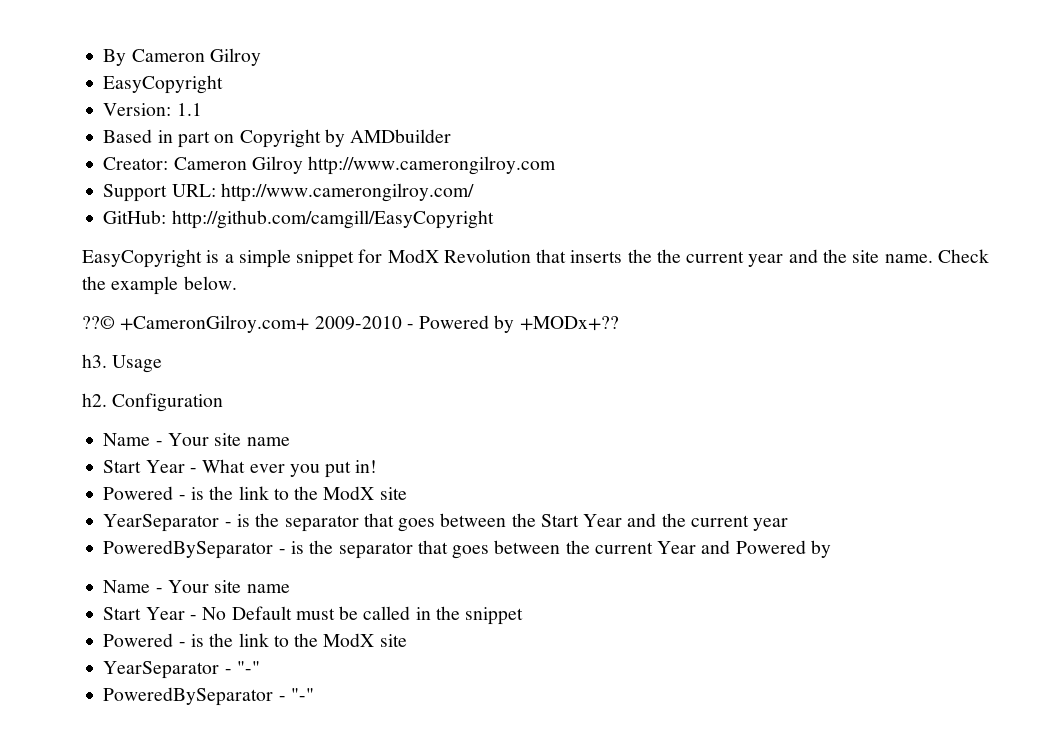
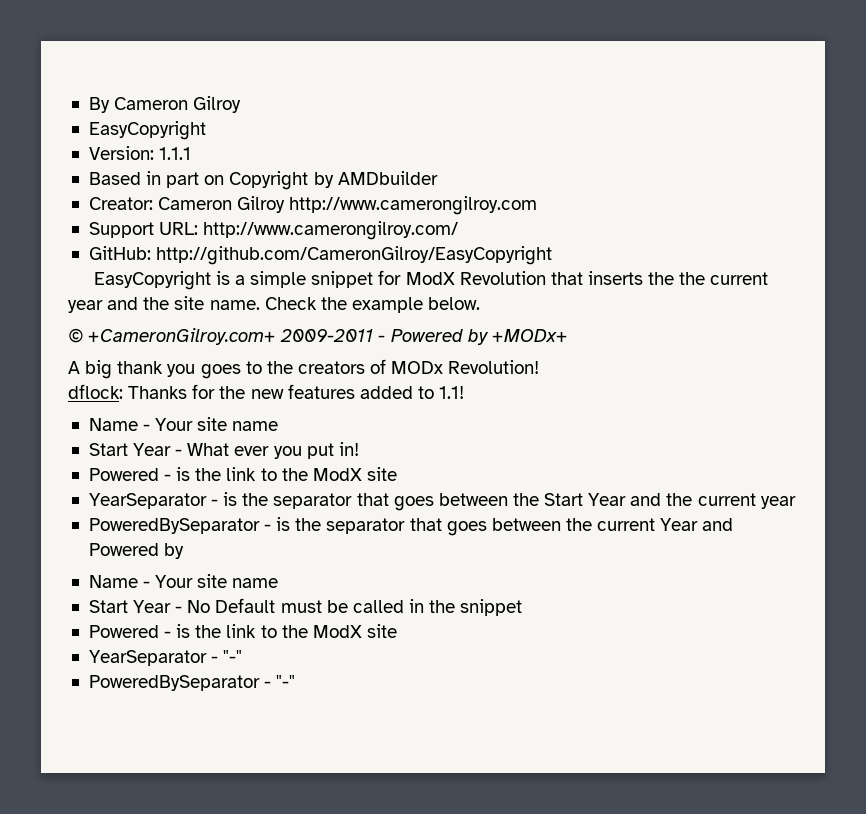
- Version: 1.1
+ Version: 1.1.1
- GitHub: http://github.com/camgill/EasyCopyright
+ GitHub: http://github.com/CameronGilroy/EasyCopyright
- ??© +CameronGilroy.com+ 2009-2010 - Powered by +MODx+??
- h3. Usage
- h2. Configuration
+ © +CameronGilroy.com+ 2009-2011 - Powered by +MODx+
+ A big thank you goes to the creators of MODx Revolution!
+ dflock: Thanks for the new features added to 1.1!

